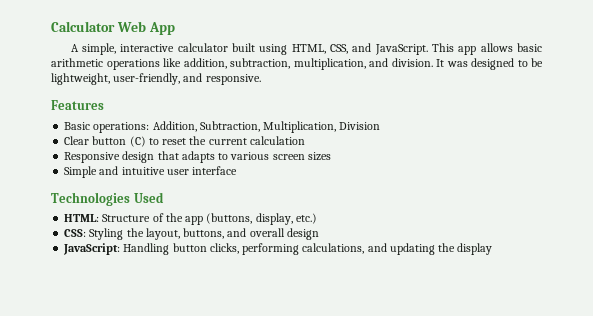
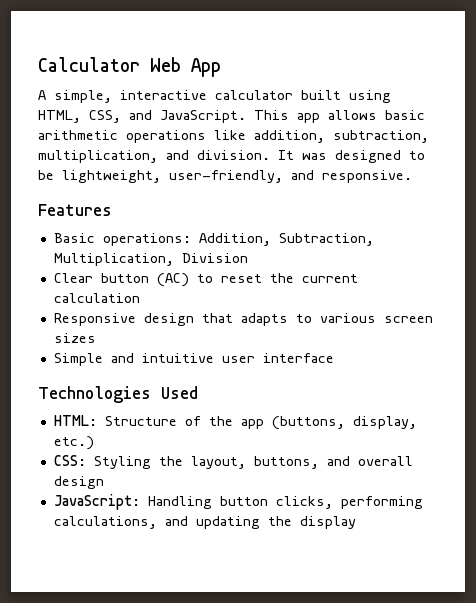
- Clear button (C) to reset the current calculation
+ Clear button (AC) to reset the current calculation

